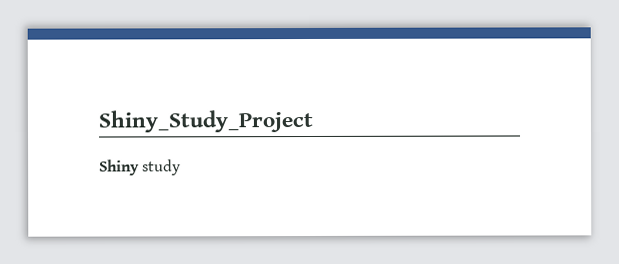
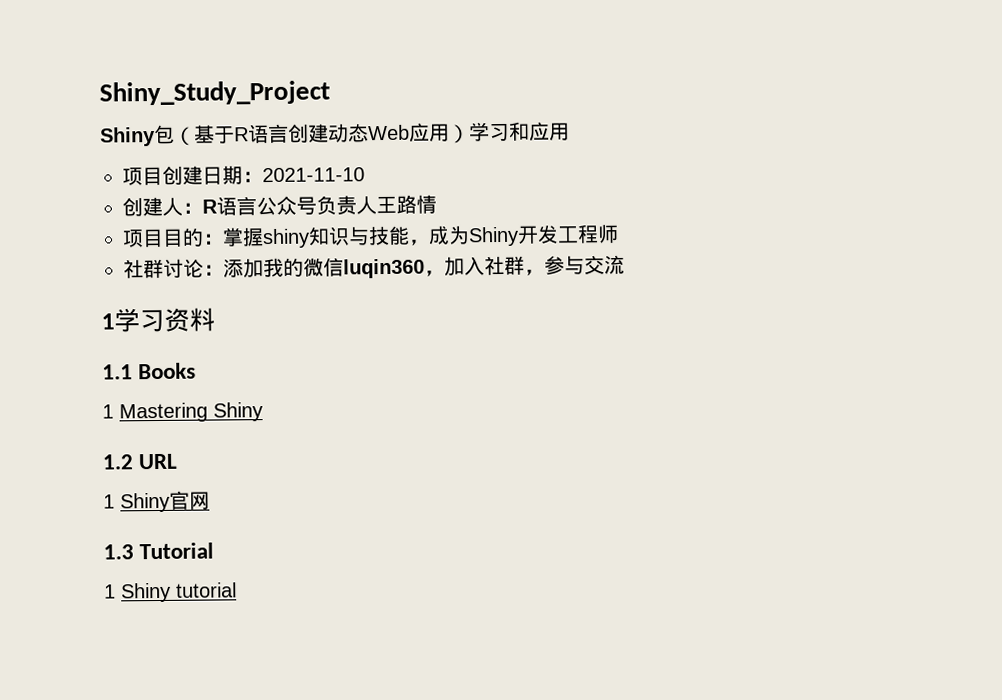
- Shiny study
+ Shiny包（基于R语言创建动态Web应用）学习和应用
+ 项目创建日期：2021-11-10
+ 创建人：R语言公众号负责人王路情
+ 项目目的：掌握shiny知识与技能，成为Shiny开发工程师
+ 社群讨论：添加我的微信luqin360，加入社群，参与交流
+ 1学习资料
+ 1.1 Books
+ 1 Mastering Shiny
+ 1.2 URL
+ 1 Shiny官网
+ 1.3 Tutorial
+ 1 Shiny tutorial

